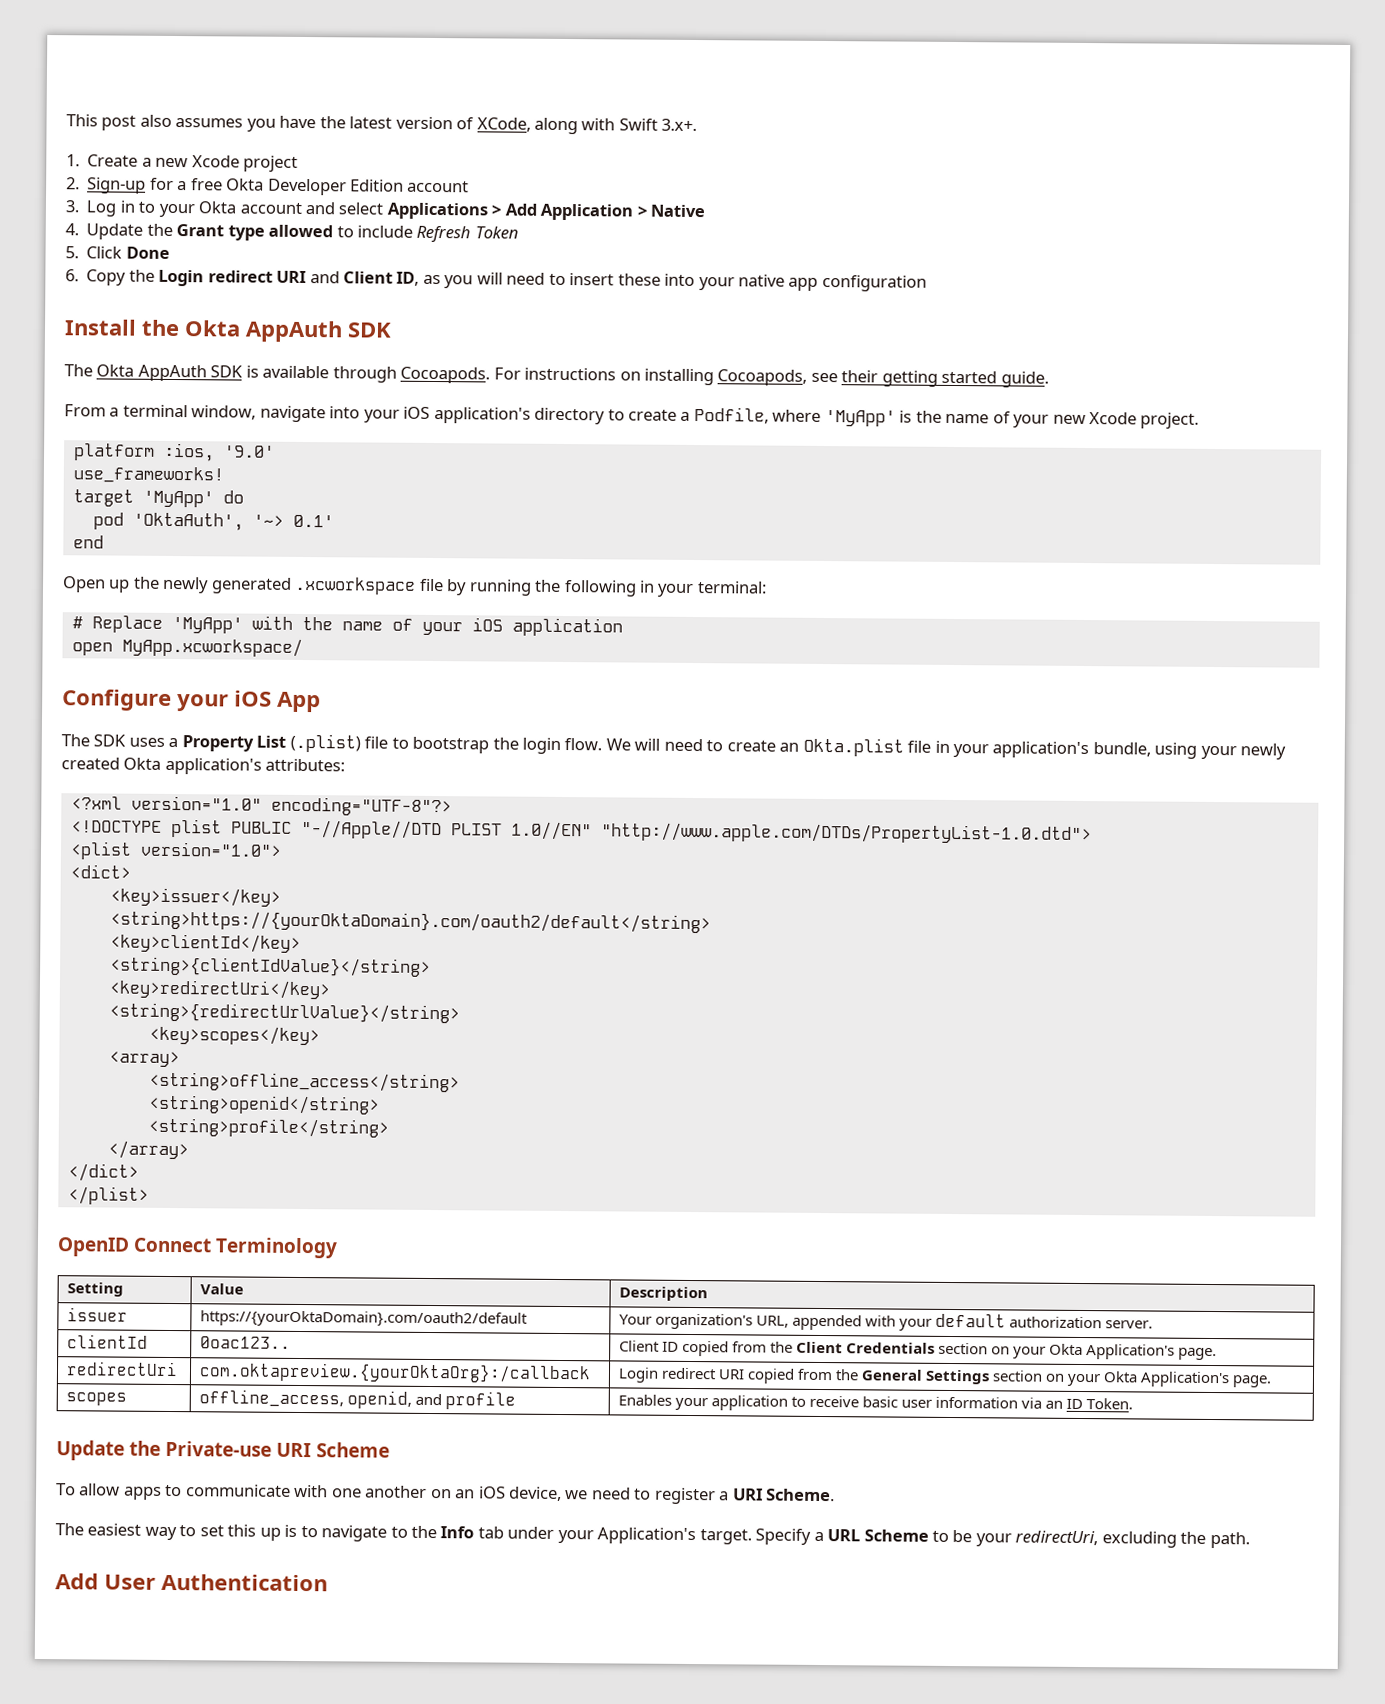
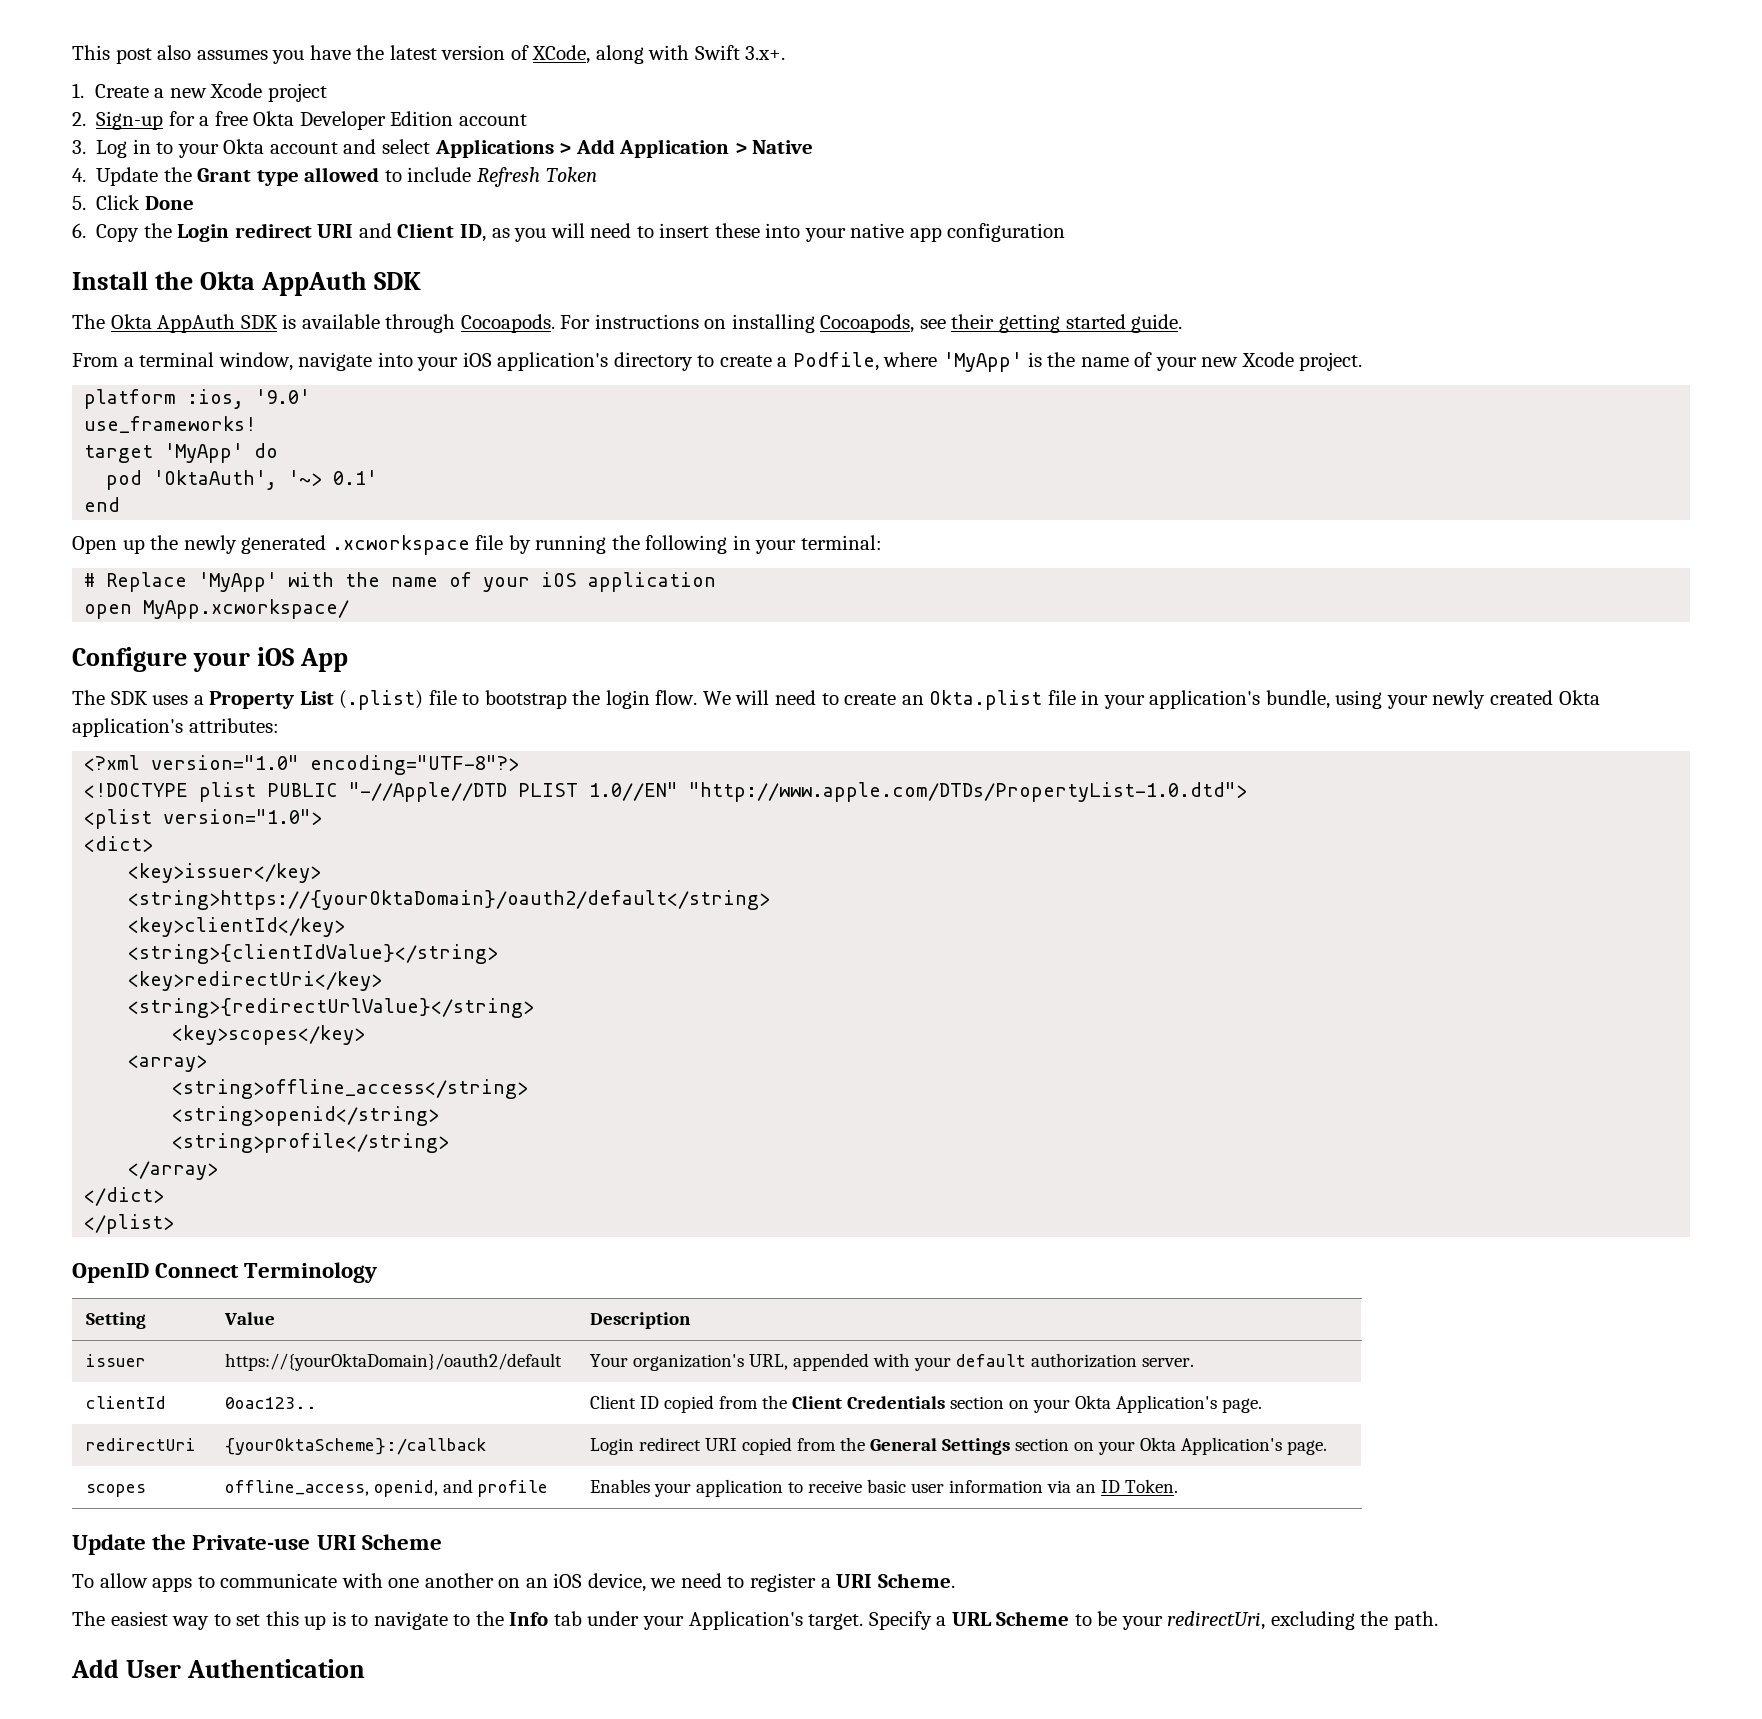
- <string>https://{yourOktaDomain}.com/oauth2/default</string>
+ <string>https://{yourOktaDomain}/oauth2/default</string>
- issuer | https://{yourOktaDomain}.com/oauth2/default | Your organization's URL, appended with your default authorization server.
+ issuer | https://{yourOktaDomain}/oauth2/default | Your organization's URL, appended with your default authorization server.
- redirectUri | com.oktapreview.{yourOktaOrg}:/callback | Login redirect URI copied from the General Settings section on your Okta Application's page.
+ redirectUri | {yourOktaScheme}:/callback | Login redirect URI copied from the General Settings section on your Okta Application's page.

